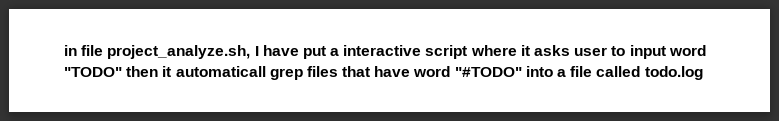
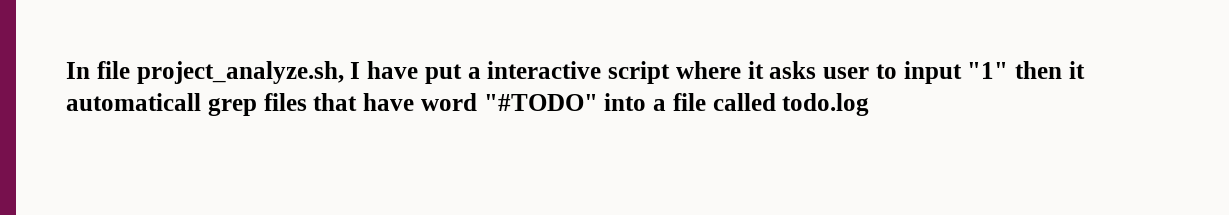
- in file project_analyze.sh, I have put a interactive script where it asks user to input word "TODO" then it automaticall grep files that have word "#TODO" into a file called todo.log
+ In file project_analyze.sh, I have put a interactive script where it asks user to input "1" then it automaticall grep files that have word "#TODO" into a file called todo.log

